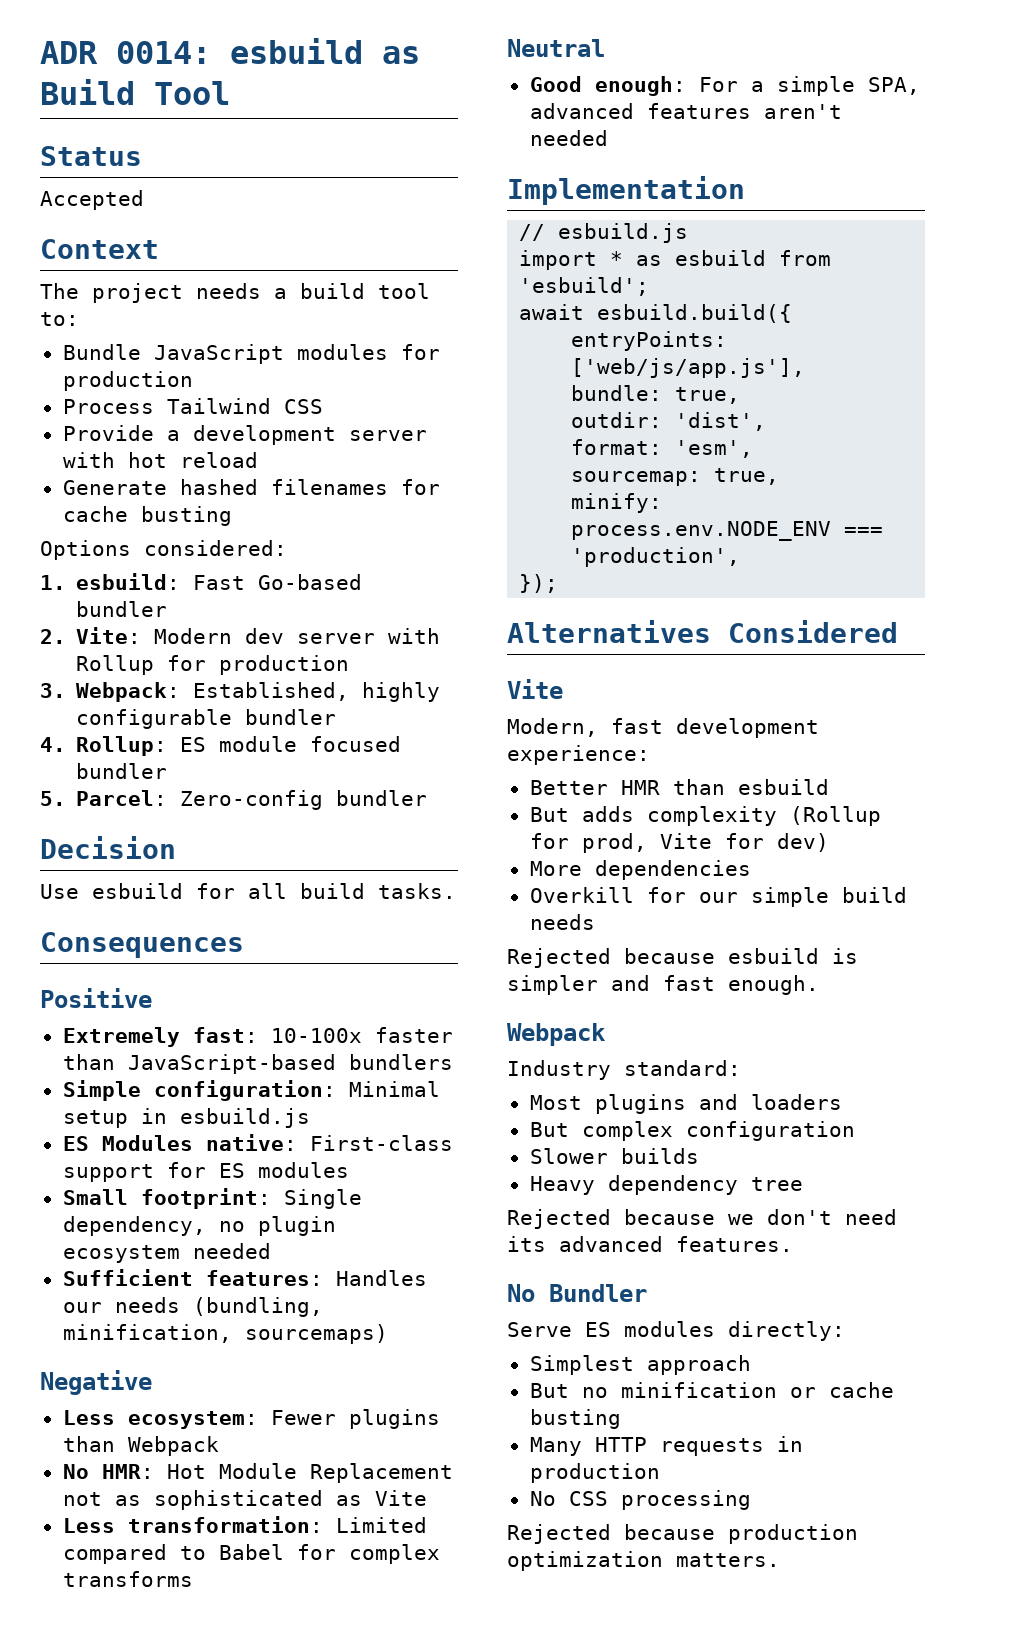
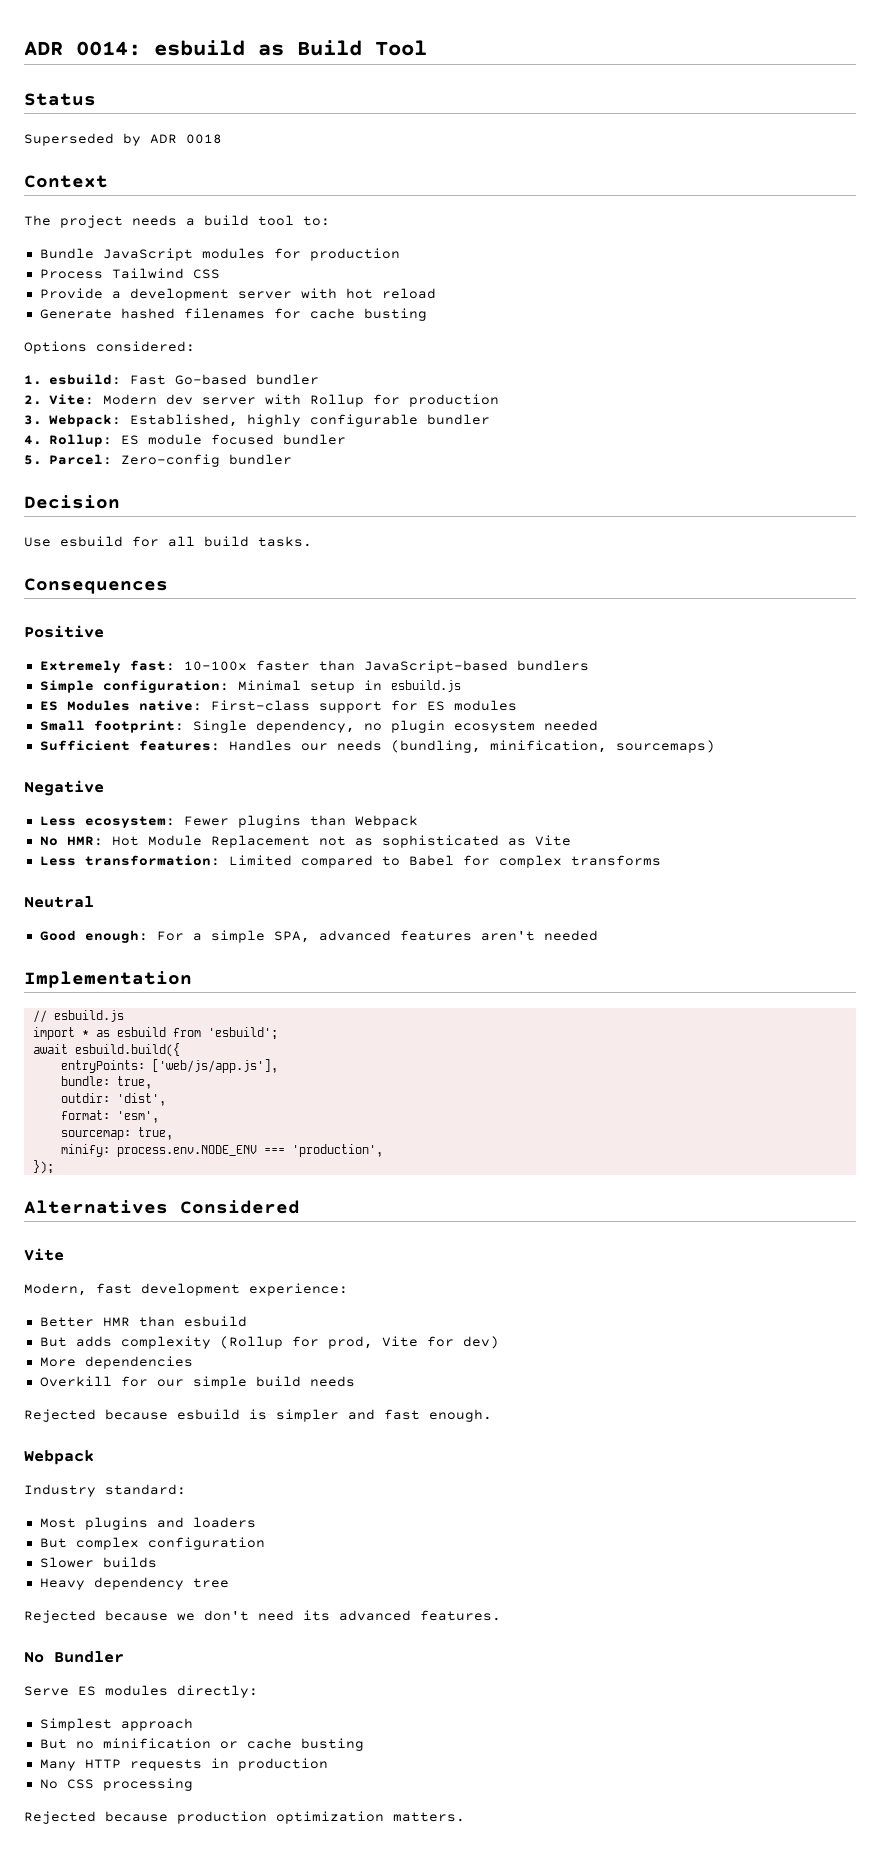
- Accepted
+ Superseded by ADR 0018

